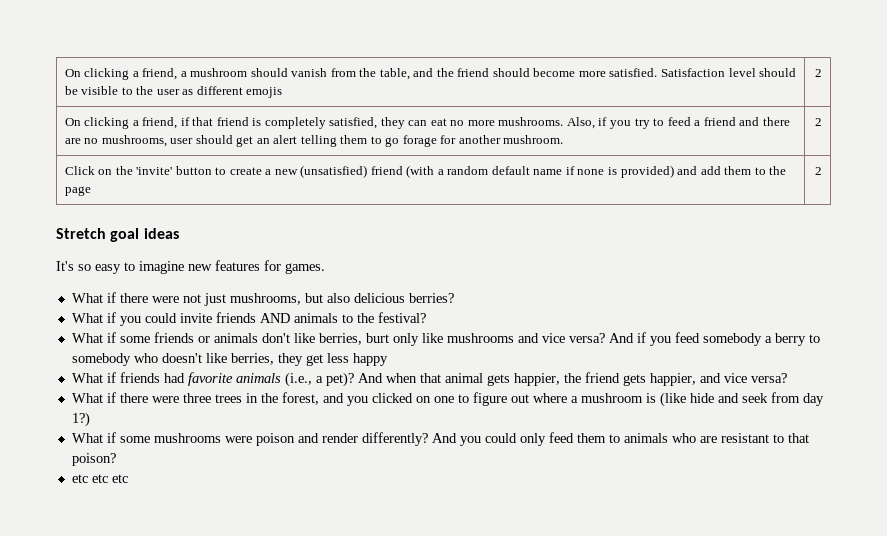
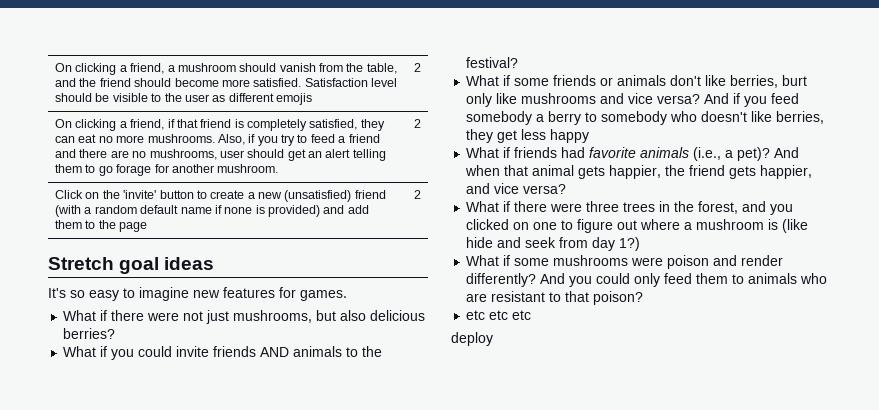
+ deploy

